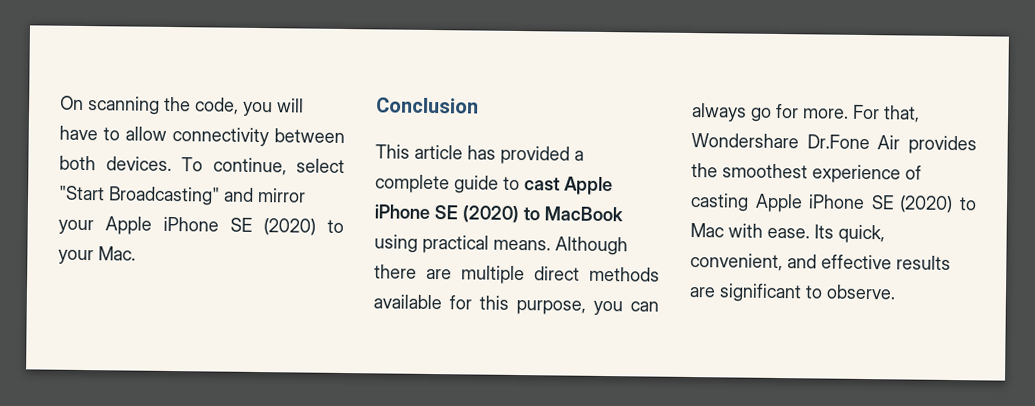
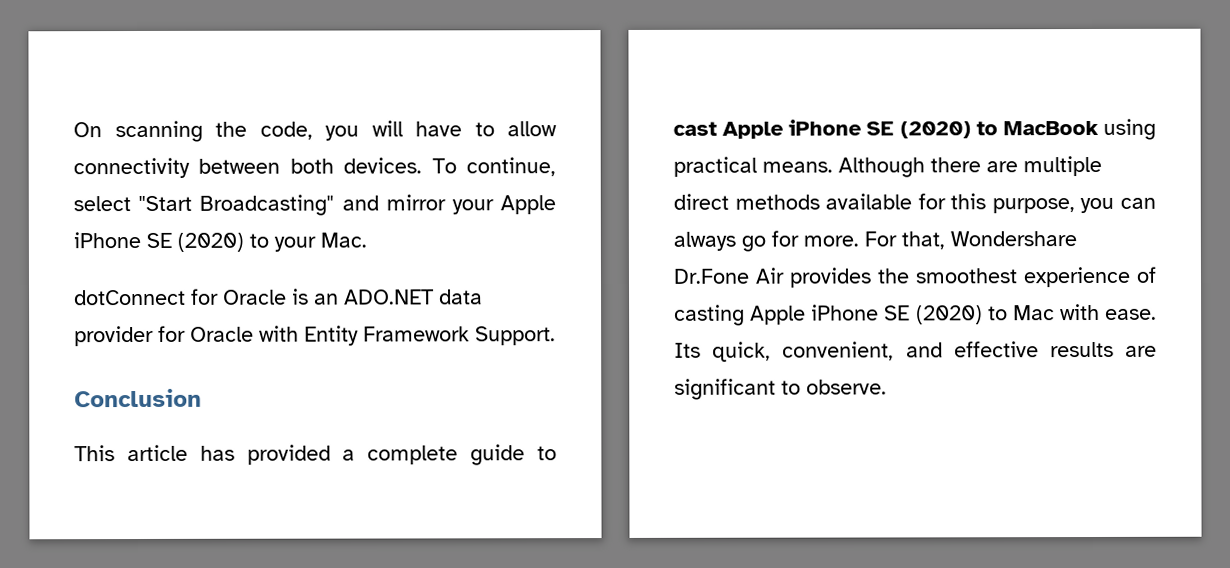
+ dotConnect for Oracle is an ADO.NET data provider for Oracle with Entity Framework Support.

